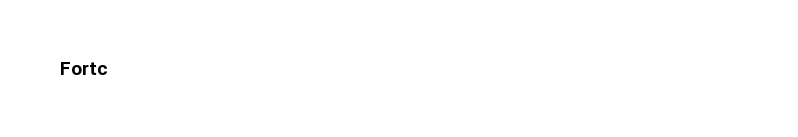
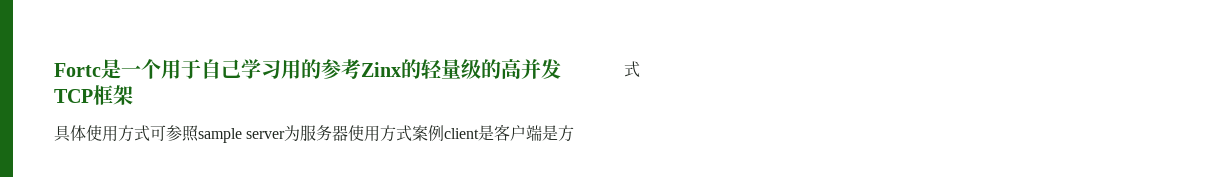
- Fortc
+ Fortc是一个用于自己学习用的参考Zinx的轻量级的高并发TCP框架
+ 具体使用方式可参照sample server为服务器使用方式案例client是客户端是方式

